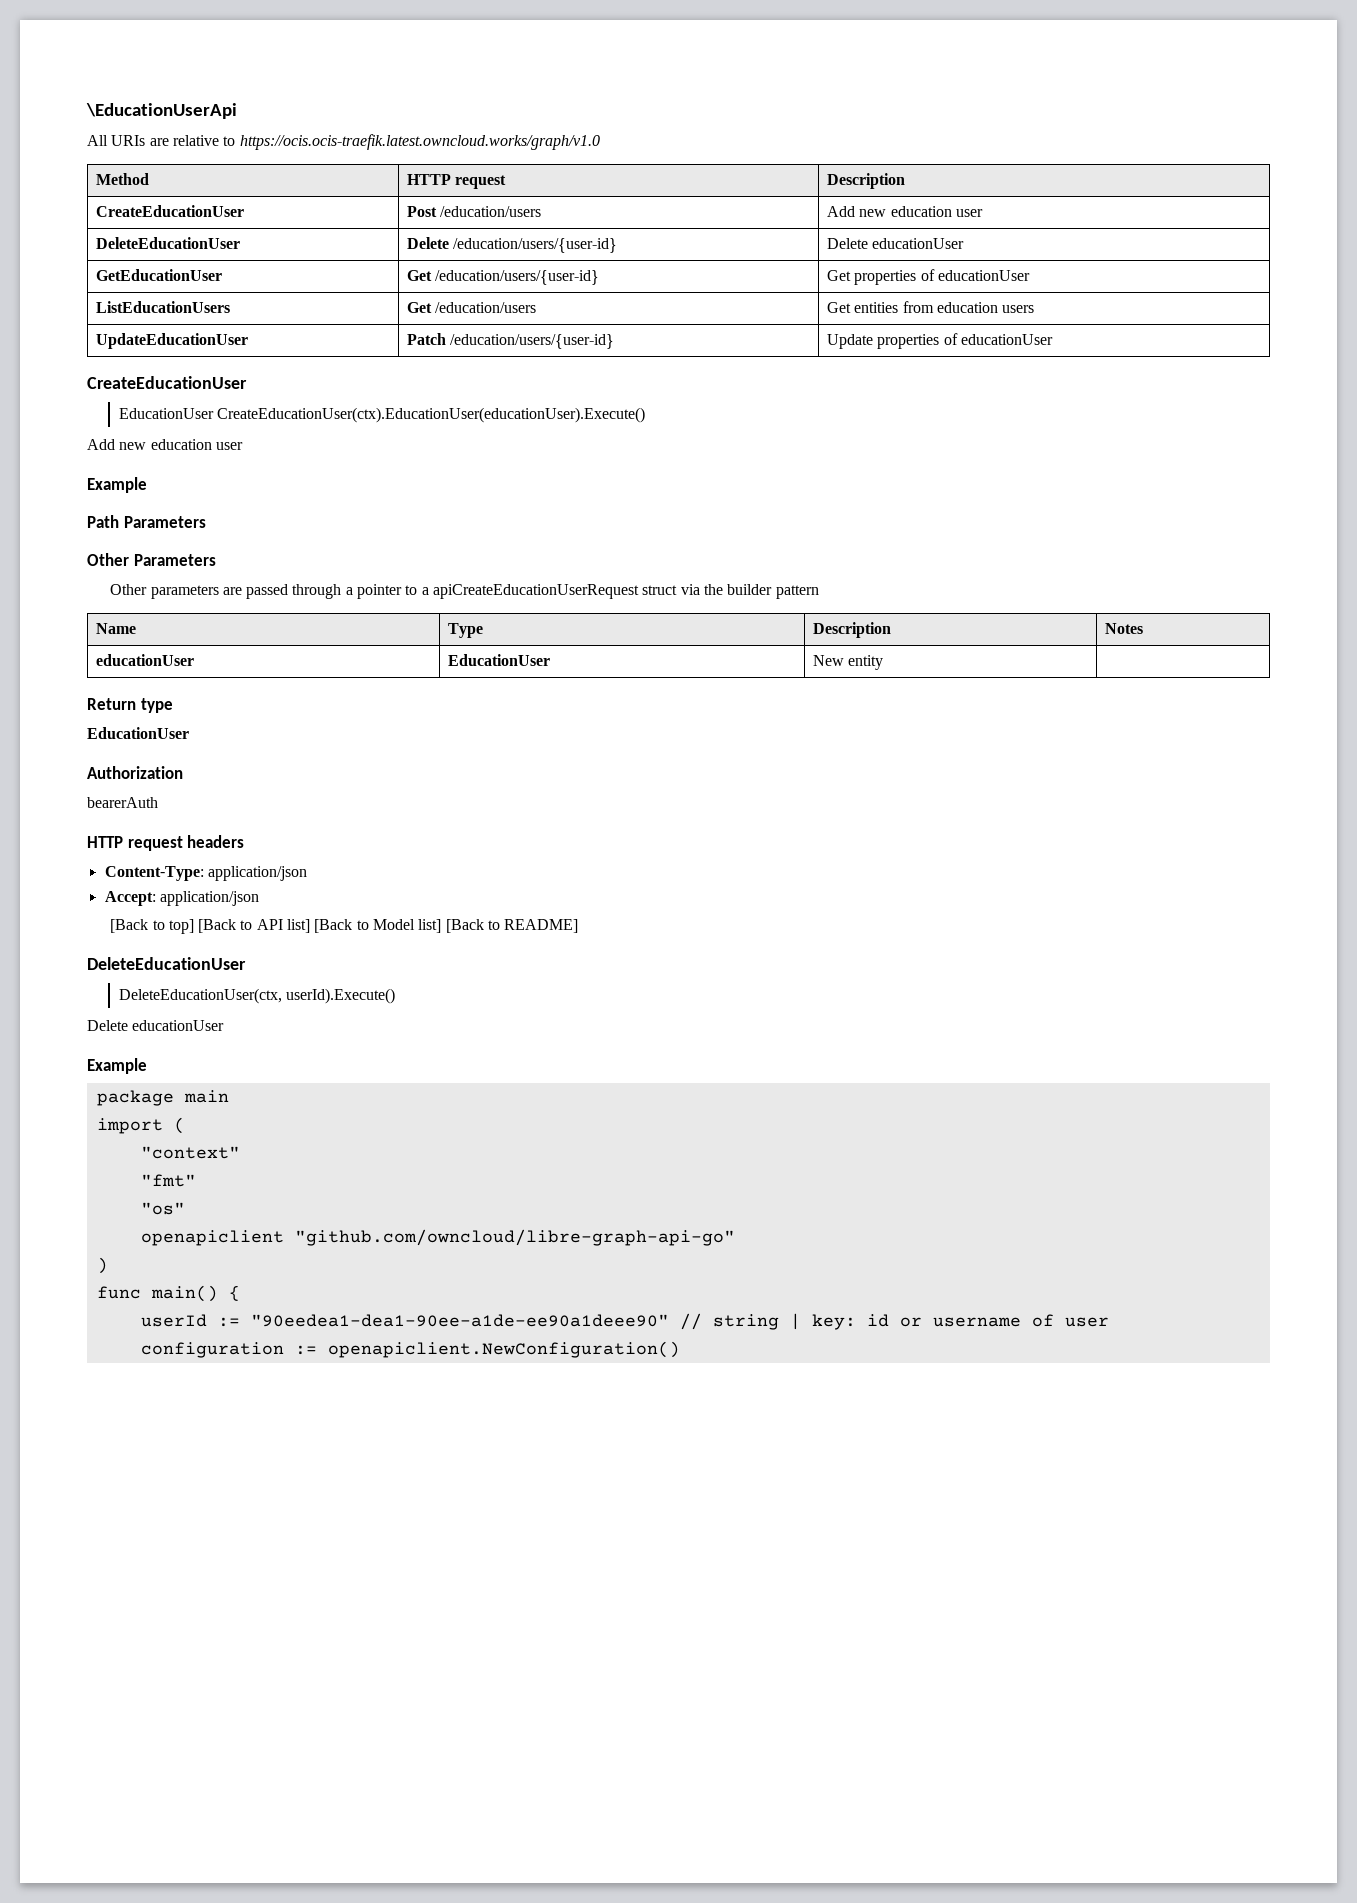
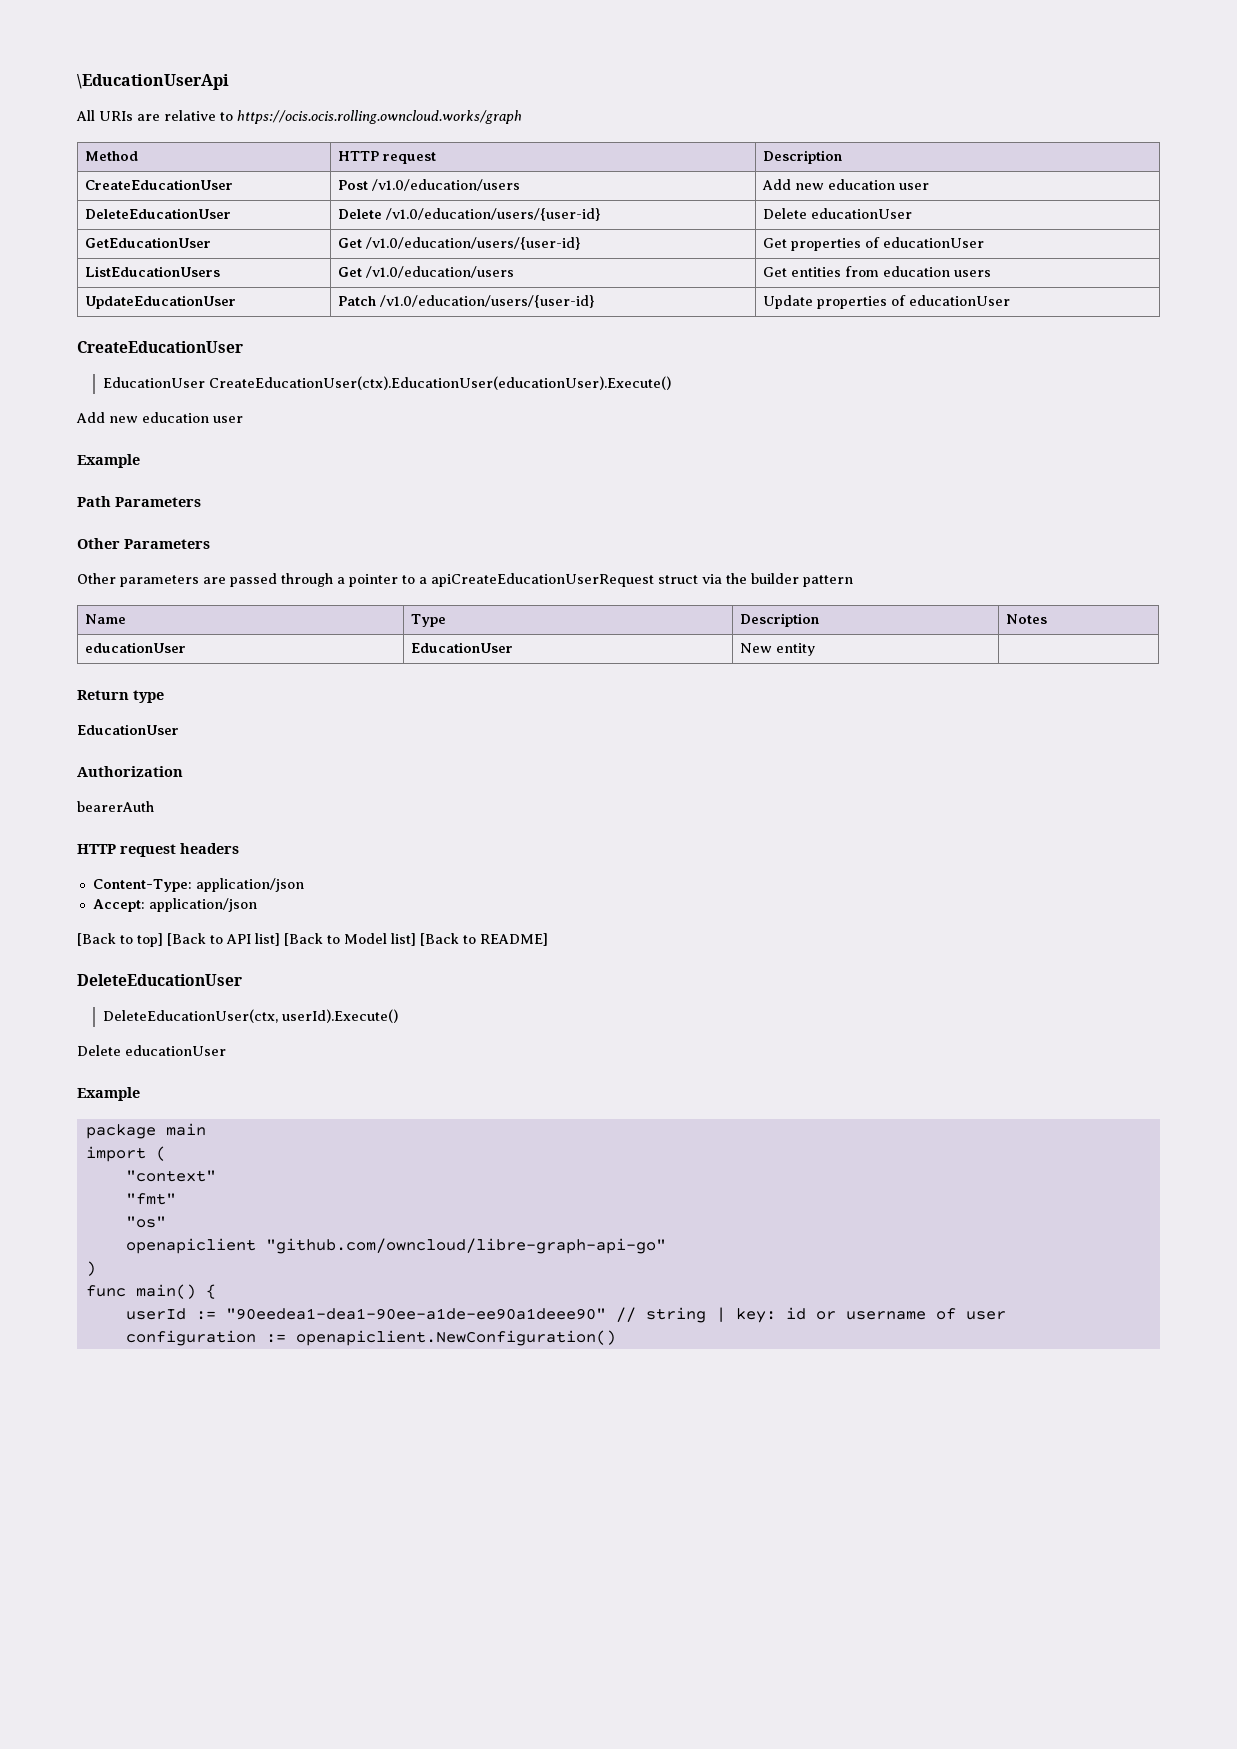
- All URIs are relative to https://ocis.ocis-traefik.latest.owncloud.works/graph/v1.0
+ All URIs are relative to https://ocis.ocis.rolling.owncloud.works/graph
- CreateEducationUser | Post /education/users | Add new education user
+ CreateEducationUser | Post /v1.0/education/users | Add new education user
- DeleteEducationUser | Delete /education/users/{user-id} | Delete educationUser
+ DeleteEducationUser | Delete /v1.0/education/users/{user-id} | Delete educationUser
- GetEducationUser | Get /education/users/{user-id} | Get properties of educationUser
+ GetEducationUser | Get /v1.0/education/users/{user-id} | Get properties of educationUser
- ListEducationUsers | Get /education/users | Get entities from education users
+ ListEducationUsers | Get /v1.0/education/users | Get entities from education users
- UpdateEducationUser | Patch /education/users/{user-id} | Update properties of educationUser
+ UpdateEducationUser | Patch /v1.0/education/users/{user-id} | Update properties of educationUser

